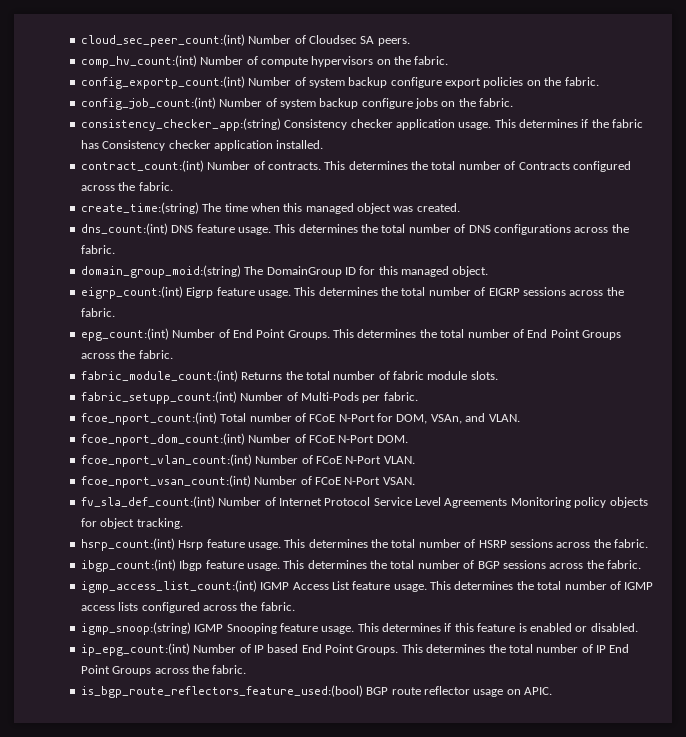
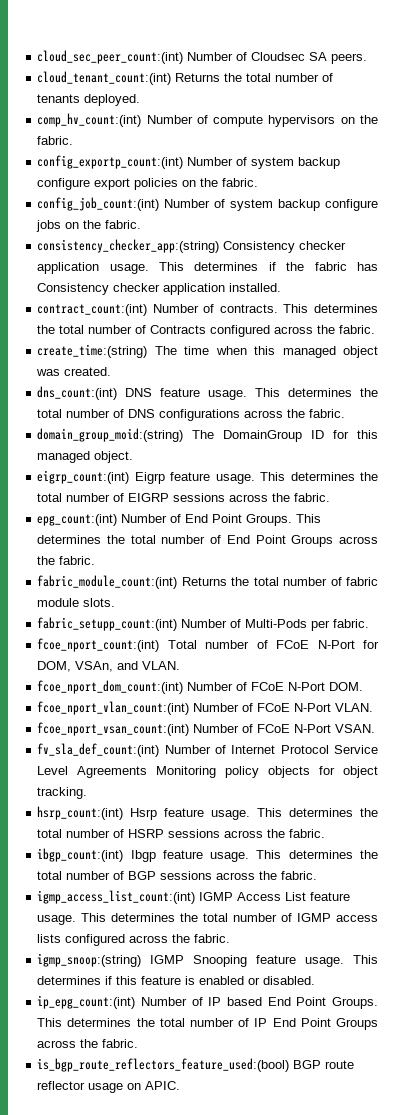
+ cloud_tenant_count:(int) Returns the total number of tenants deployed.

